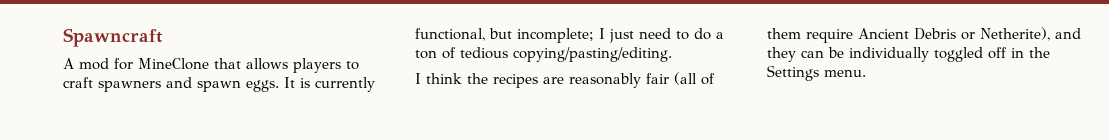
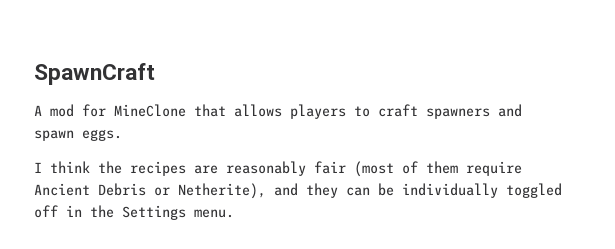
- Spawncraft
+ SpawnCraft
- It is currently functional, but incomplete; I just need to do a ton of tedious copying/pasting/editing.
- I think the recipes are reasonably fair (all of them require Ancient Debris or Netherite), and they can be individually toggled off in the Settings menu.
+ I think the recipes are reasonably fair (most of them require Ancient Debris or Netherite), and they can be individually toggled off in the Settings menu.

